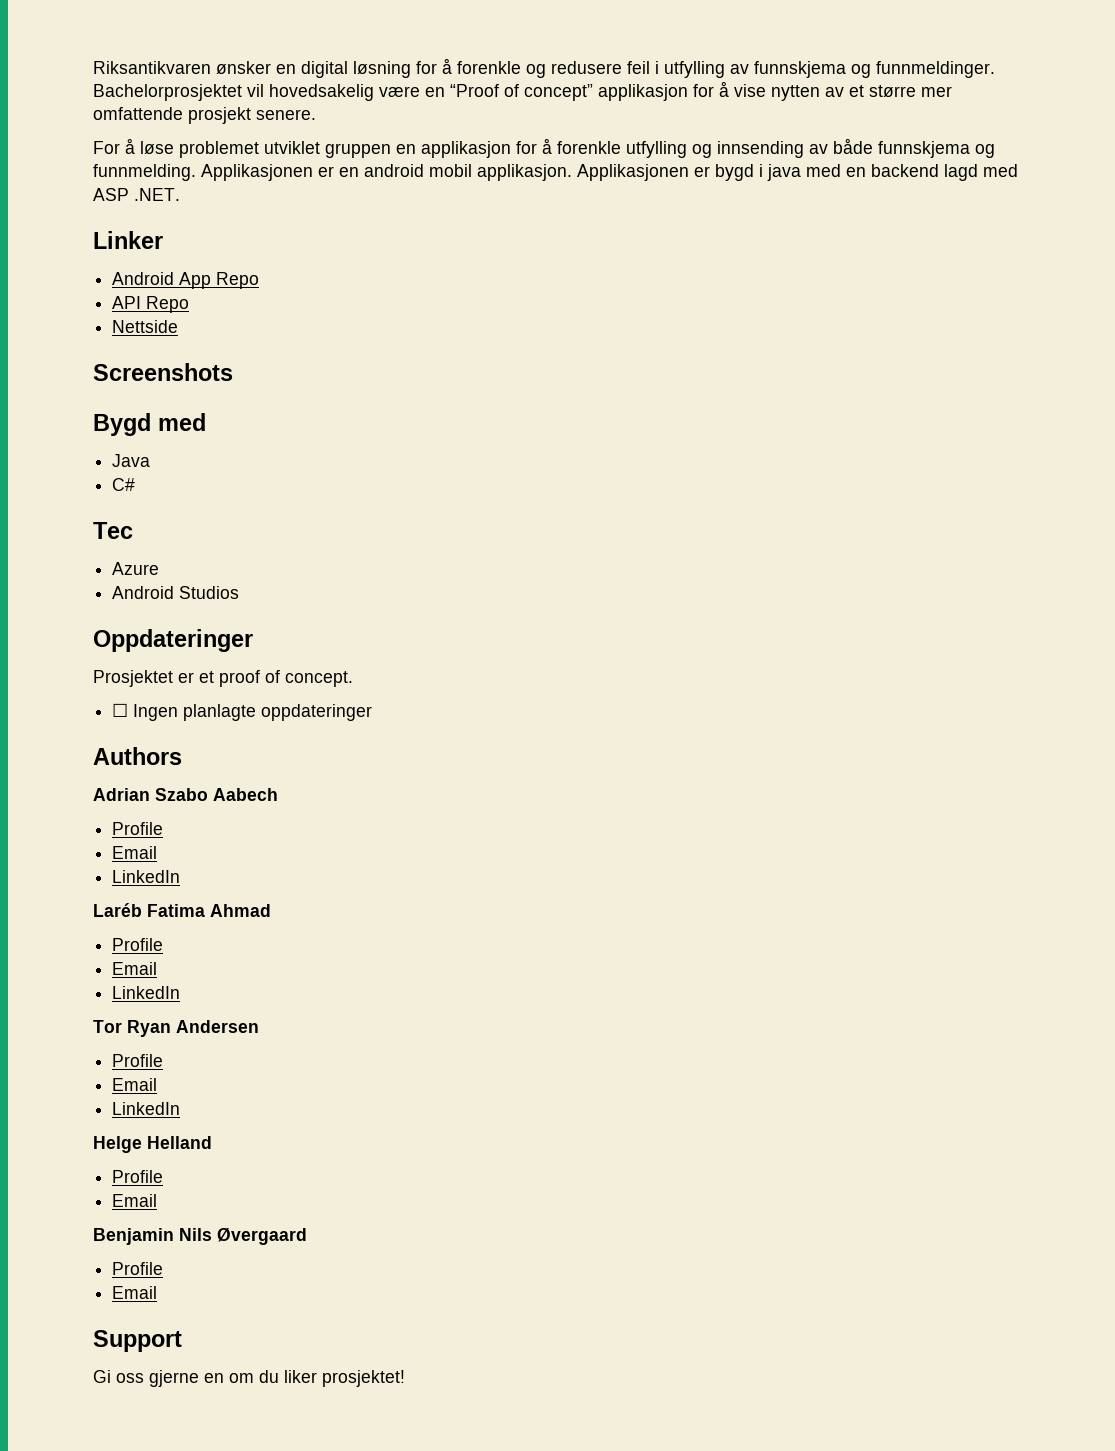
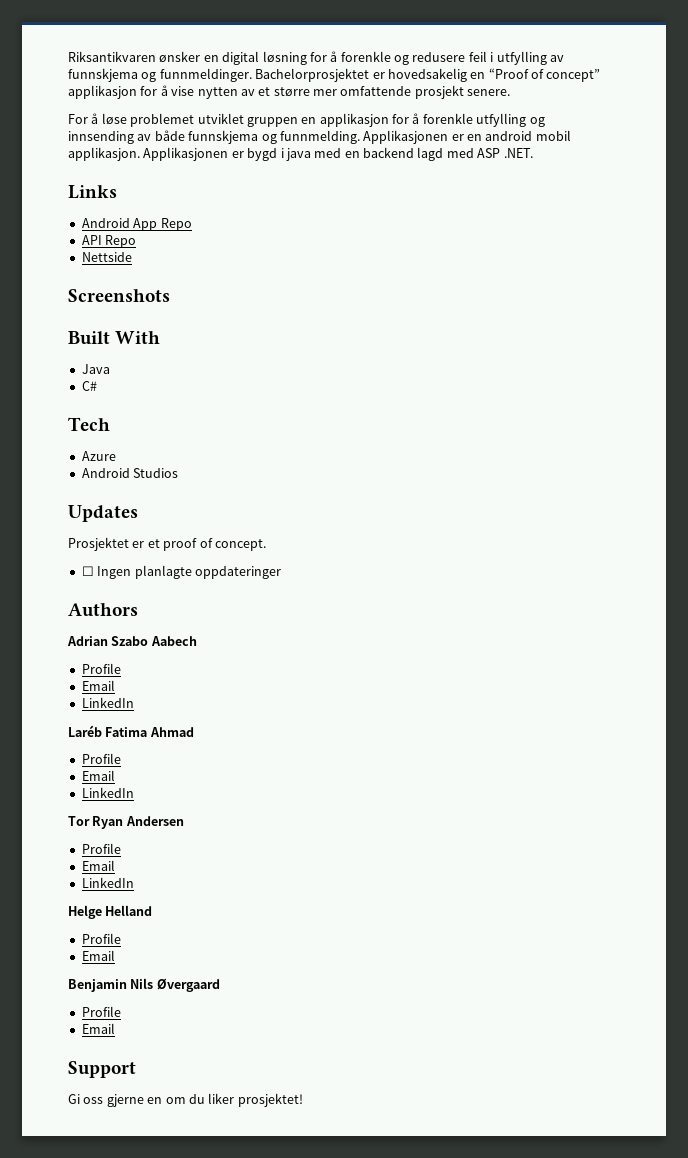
- Bachelorprosjektet vil hovedsakelig være en “Proof of concept” applikasjon for å vise nytten av et større mer omfattende prosjekt senere.
+ Bachelorprosjektet er hovedsakelig en “Proof of concept” applikasjon for å vise nytten av et større mer omfattende prosjekt senere.
- Linker
+ Links
- Bygd med
+ Built With
- Tec
+ Tech
- Oppdateringer
+ Updates

